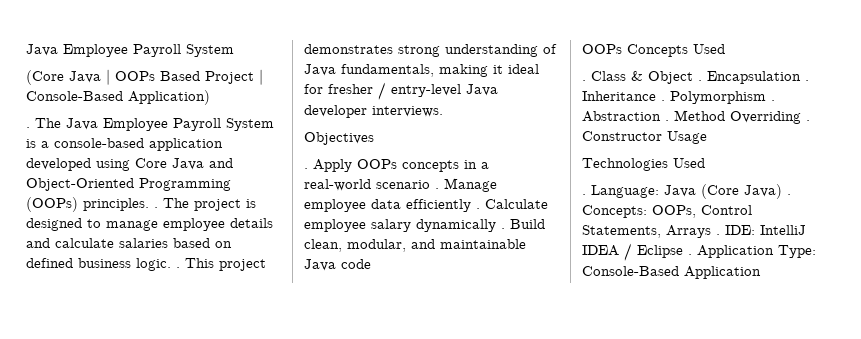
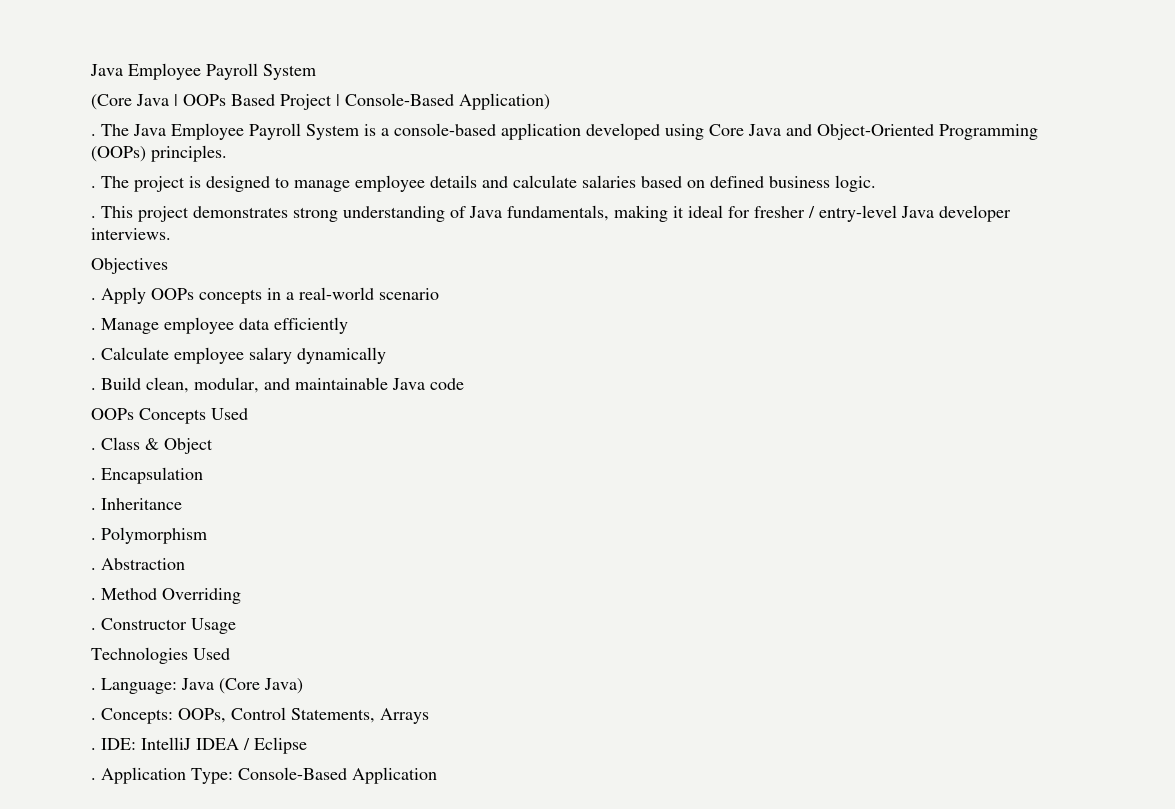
- The Java Employee Payroll System is a console-based application developed using Core Java and Object-Oriented Programming (OOPs) principles. .
+ The Java Employee Payroll System is a console-based application developed using Core Java and Object-Oriented Programming (OOPs) principles.
+ .
- The project is designed to manage employee details and calculate salaries based on defined business logic. .
+ The project is designed to manage employee details and calculate salaries based on defined business logic.
+ .
- Apply OOPs concepts in a real-world scenario .
+ Apply OOPs concepts in a real-world scenario
+ .
- Manage employee data efficiently .
+ Manage employee data efficiently
+ .
- Calculate employee salary dynamically .
+ Calculate employee salary dynamically
+ .
- Class & Object .
+ Class & Object
+ .
- Encapsulation .
+ Encapsulation
+ .
- Inheritance .
+ Inheritance
+ .
- Polymorphism .
+ Polymorphism
+ .
- Abstraction .
+ Abstraction
+ .
- Method Overriding .
+ Method Overriding
+ .
- Language: Java (Core Java) .
+ Language: Java (Core Java)
+ .
- Concepts: OOPs, Control Statements, Arrays .
+ Concepts: OOPs, Control Statements, Arrays
+ .
- IDE: IntelliJ IDEA / Eclipse .
+ IDE: IntelliJ IDEA / Eclipse
+ .

